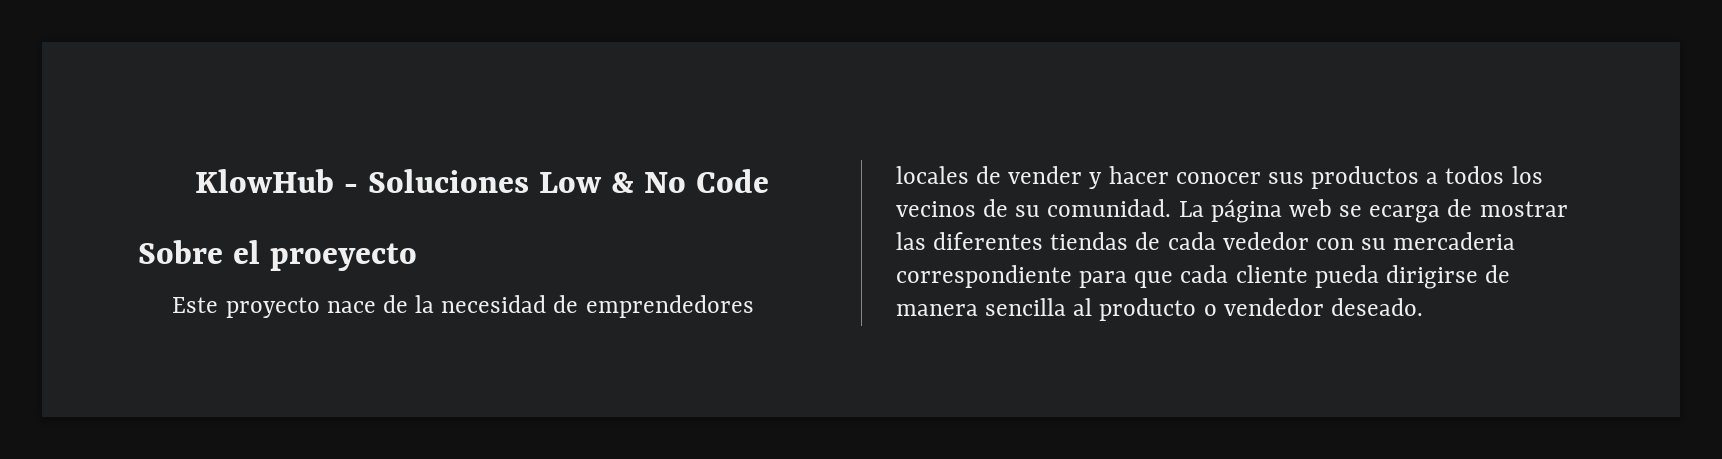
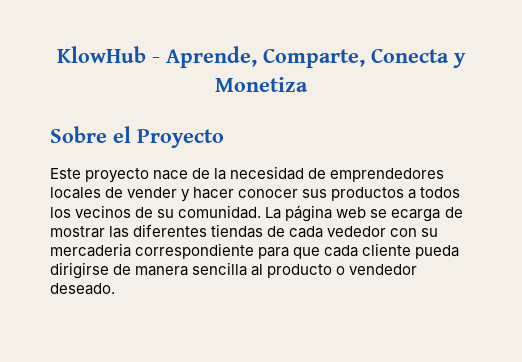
- KlowHub - Soluciones Low & No Code
+ KlowHub - Aprende, Comparte, Conecta y Monetiza
- Sobre el proeyecto
+ Sobre el Proyecto

